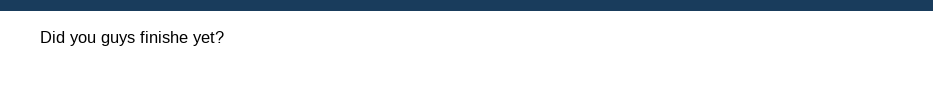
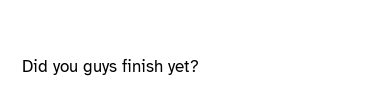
- Did you guys finishe yet?
+ Did you guys finish yet?

